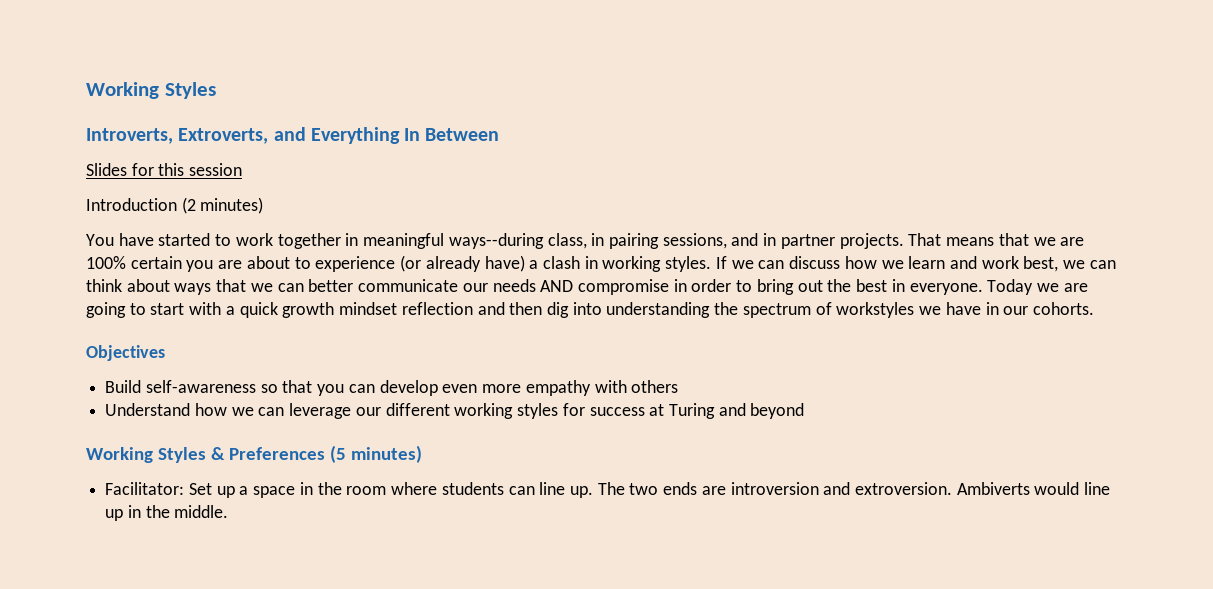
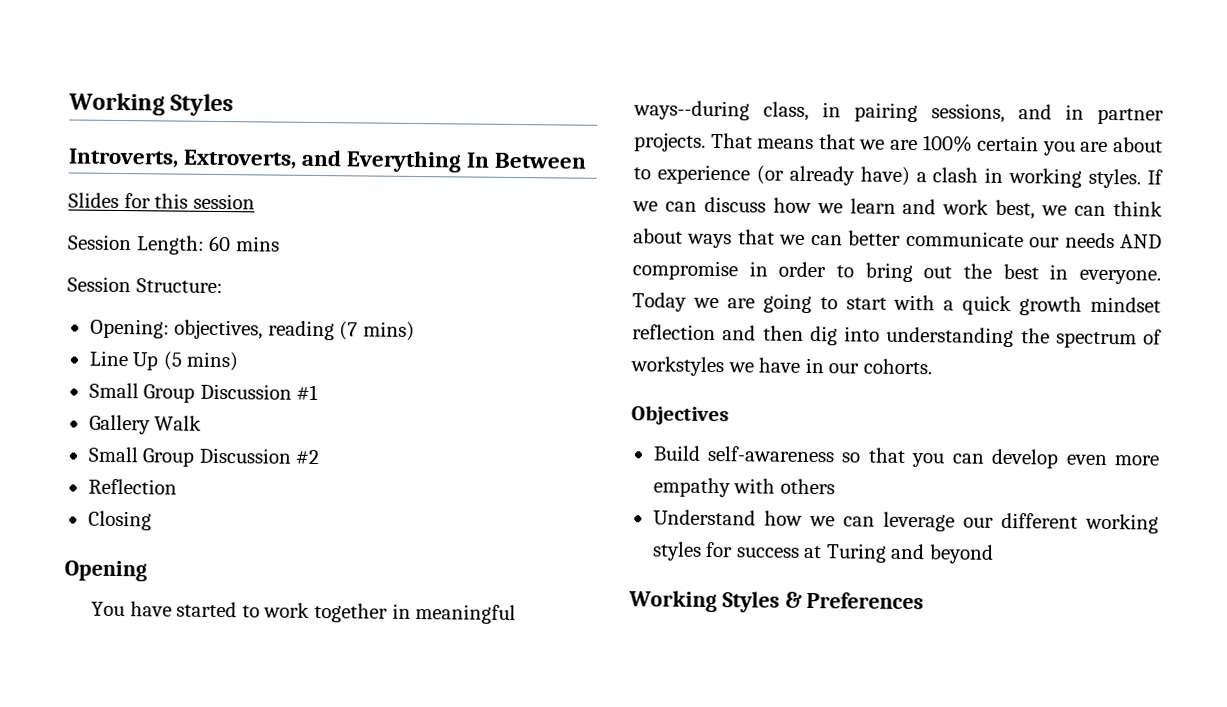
- Introduction (2 minutes)
+ Session Length: 60 mins
+ Session Structure:
+ Opening: objectives, reading (7 mins)
+ Line Up (5 mins)
+ Small Group Discussion #1
+ Gallery Walk
+ Small Group Discussion #2
+ Reflection
+ Closing
+ Opening
- Working Styles & Preferences (5 minutes)
- Facilitator: Set up a space in the room where students can line up. The two ends are introversion and extroversion. Ambiverts would line up in the middle.
+ Working Styles & Preferences

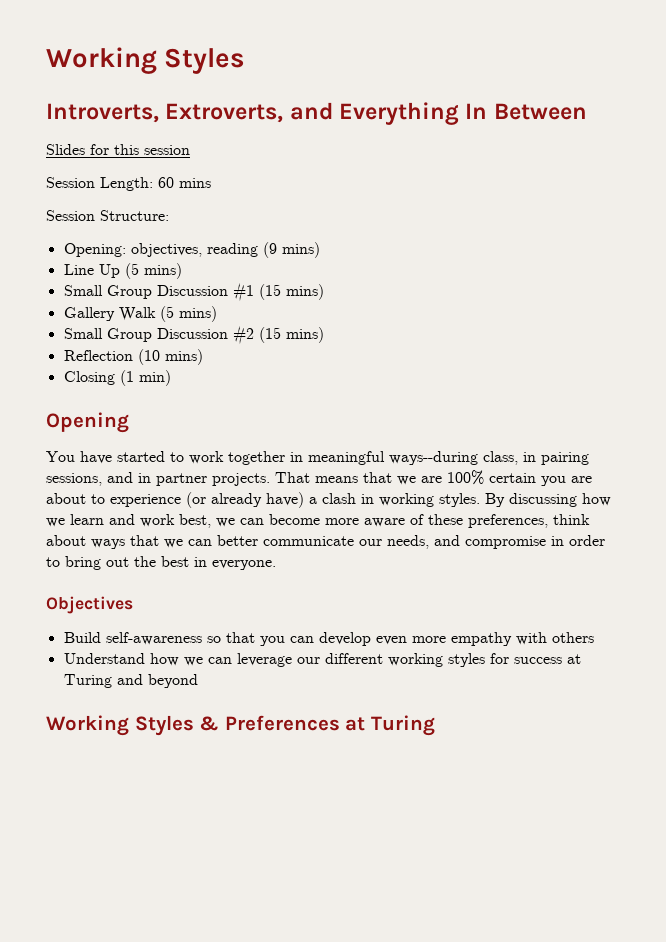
- Opening: objectives, reading (7 mins)
+ Opening: objectives, reading (9 mins)
- Small Group Discussion #1
+ Small Group Discussion #1 (15 mins)
- Gallery Walk
+ Gallery Walk (5 mins)
- Small Group Discussion #2
+ Small Group Discussion #2 (15 mins)
- Reflection
+ Reflection (10 mins)
- Closing
+ Closing (1 min)
- If we can discuss how we learn and work best, we can think about ways that we can better communicate our needs AND compromise in order to bring out the best in everyone. Today we are going to start with a quick growth mindset reflection and then dig into understanding the spectrum of workstyles we have in our cohorts.
+ By discussing how we learn and work best, we can become more aware of these preferences, think about ways that we can better communicate our needs, and compromise in order to bring out the best in everyone.
- Working Styles & Preferences
+ Working Styles & Preferences at Turing

